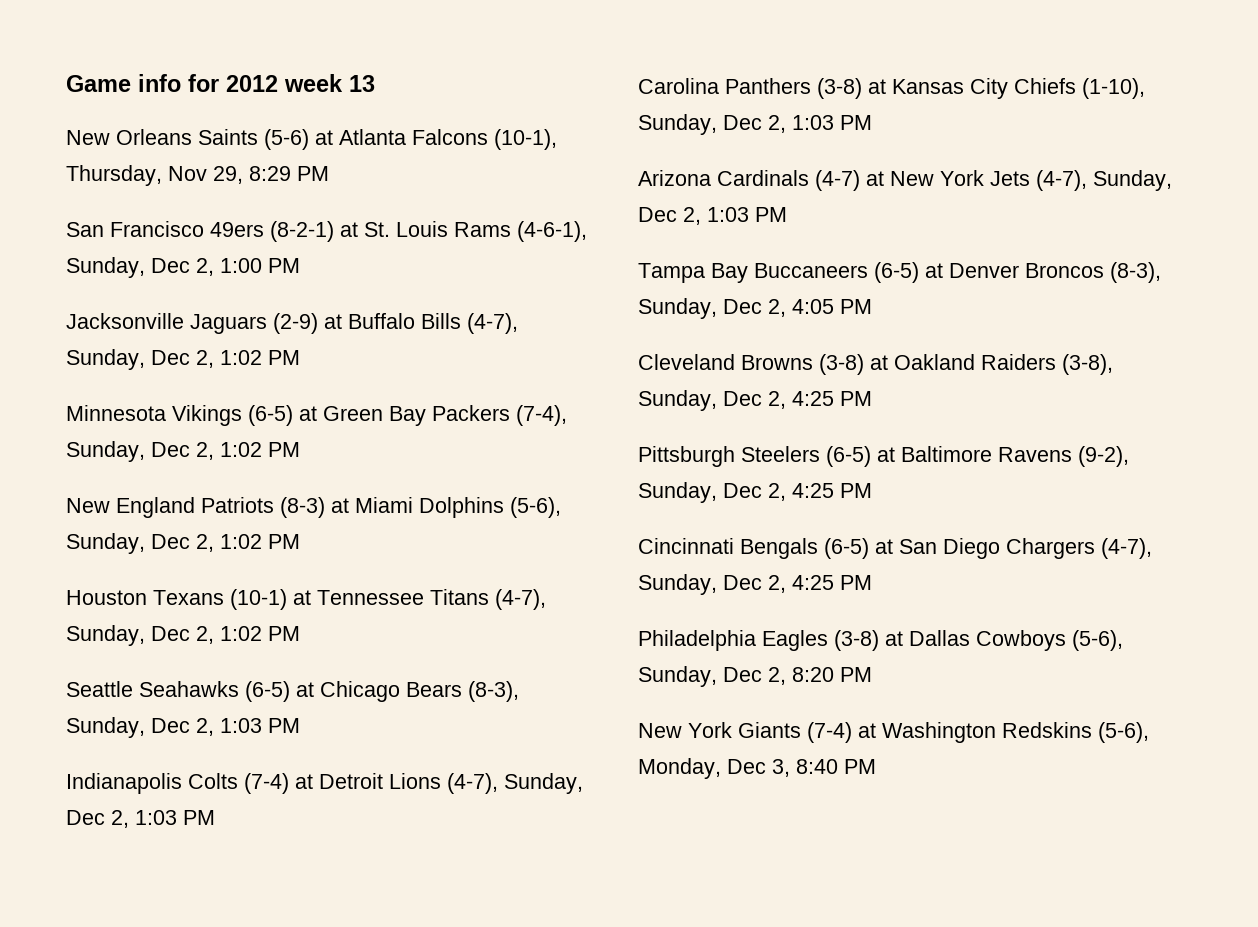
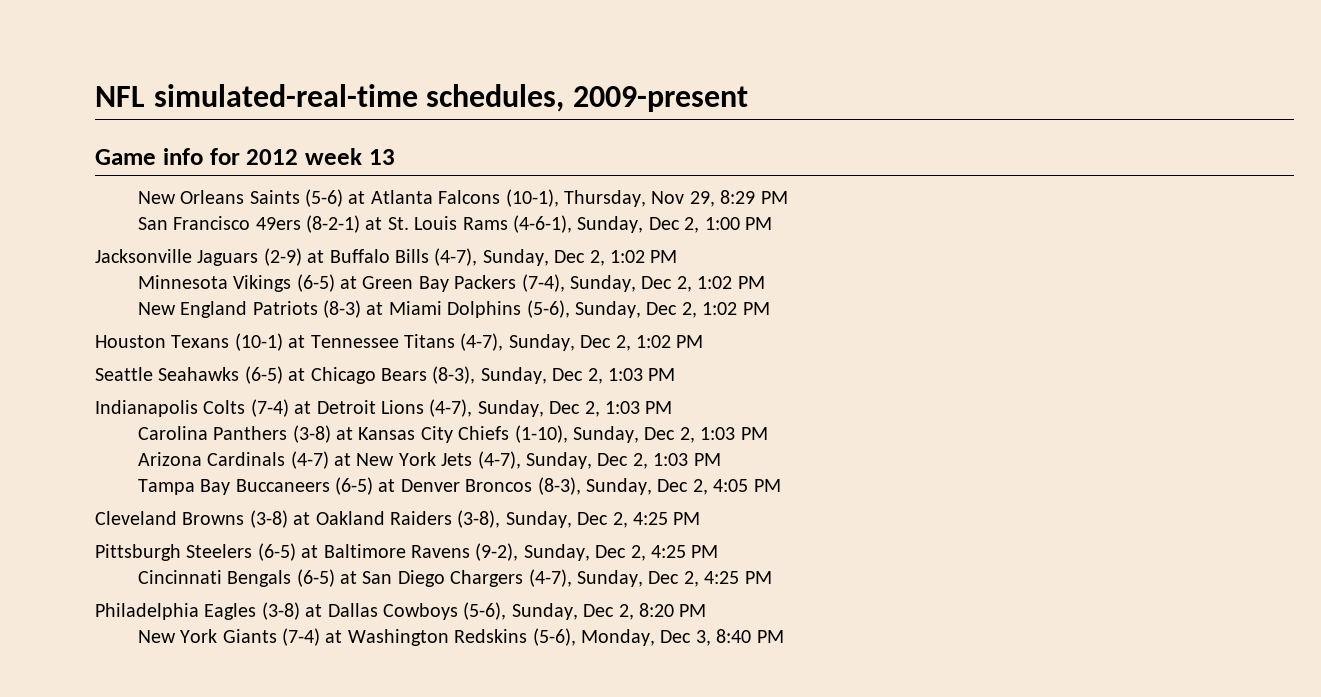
+ NFL simulated-real-time schedules, 2009-present

